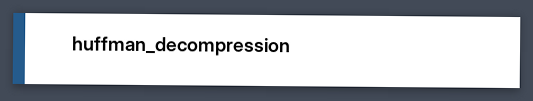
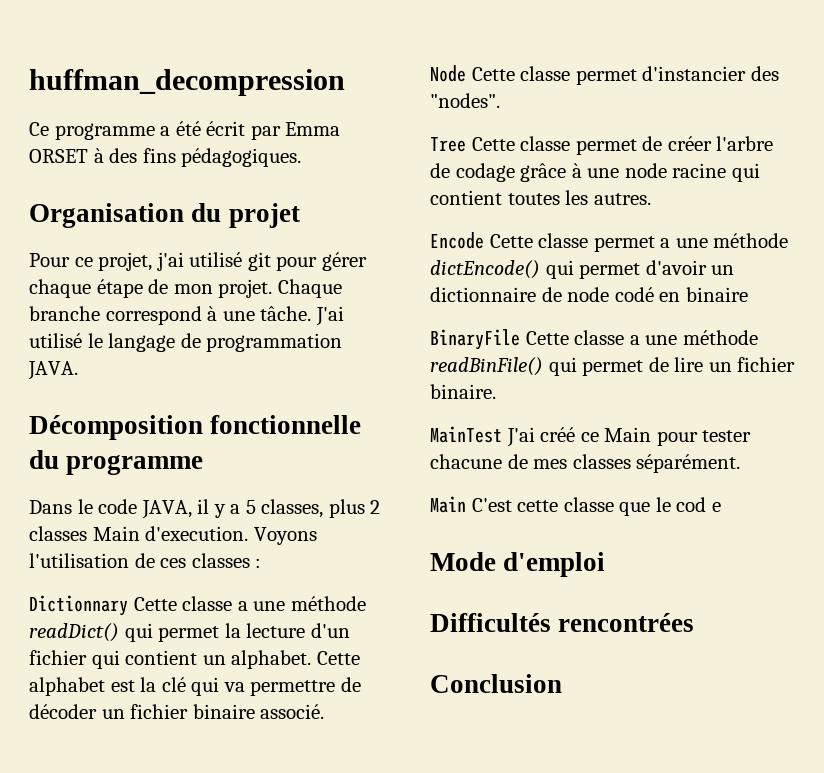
+ Ce programme a été écrit par Emma ORSET à des fins pédagogiques.
+ Organisation du projet
+ Pour ce projet, j'ai utilisé git pour gérer chaque étape de mon projet. Chaque branche correspond à une tâche. J'ai utilisé le langage de programmation JAVA.
+ Décomposition fonctionnelle du programme
+ Dans le code JAVA, il y a 5 classes, plus 2 classes Main d'execution. Voyons l'utilisation de ces classes :
+ Dictionnary Cette classe a une méthode readDict() qui permet la lecture d'un fichier qui contient un alphabet. Cette alphabet est la clé qui va permettre de décoder un fichier binaire associé.
+ Node Cette classe permet d'instancier des "nodes".
+ Tree Cette classe permet de créer l'arbre de codage grâce à une node racine qui contient toutes les autres.
+ Encode Cette classe permet a une méthode dictEncode() qui permet d'avoir un dictionnaire de node codé en binaire
+ BinaryFile Cette classe a une méthode readBinFile() qui permet de lire un fichier binaire.
+ MainTest J'ai créé ce Main pour tester chacune de mes classes séparément.
+ Main C'est cette classe que le cod e
+ Mode d'emploi
+ Difficultés rencontrées
+ Conclusion

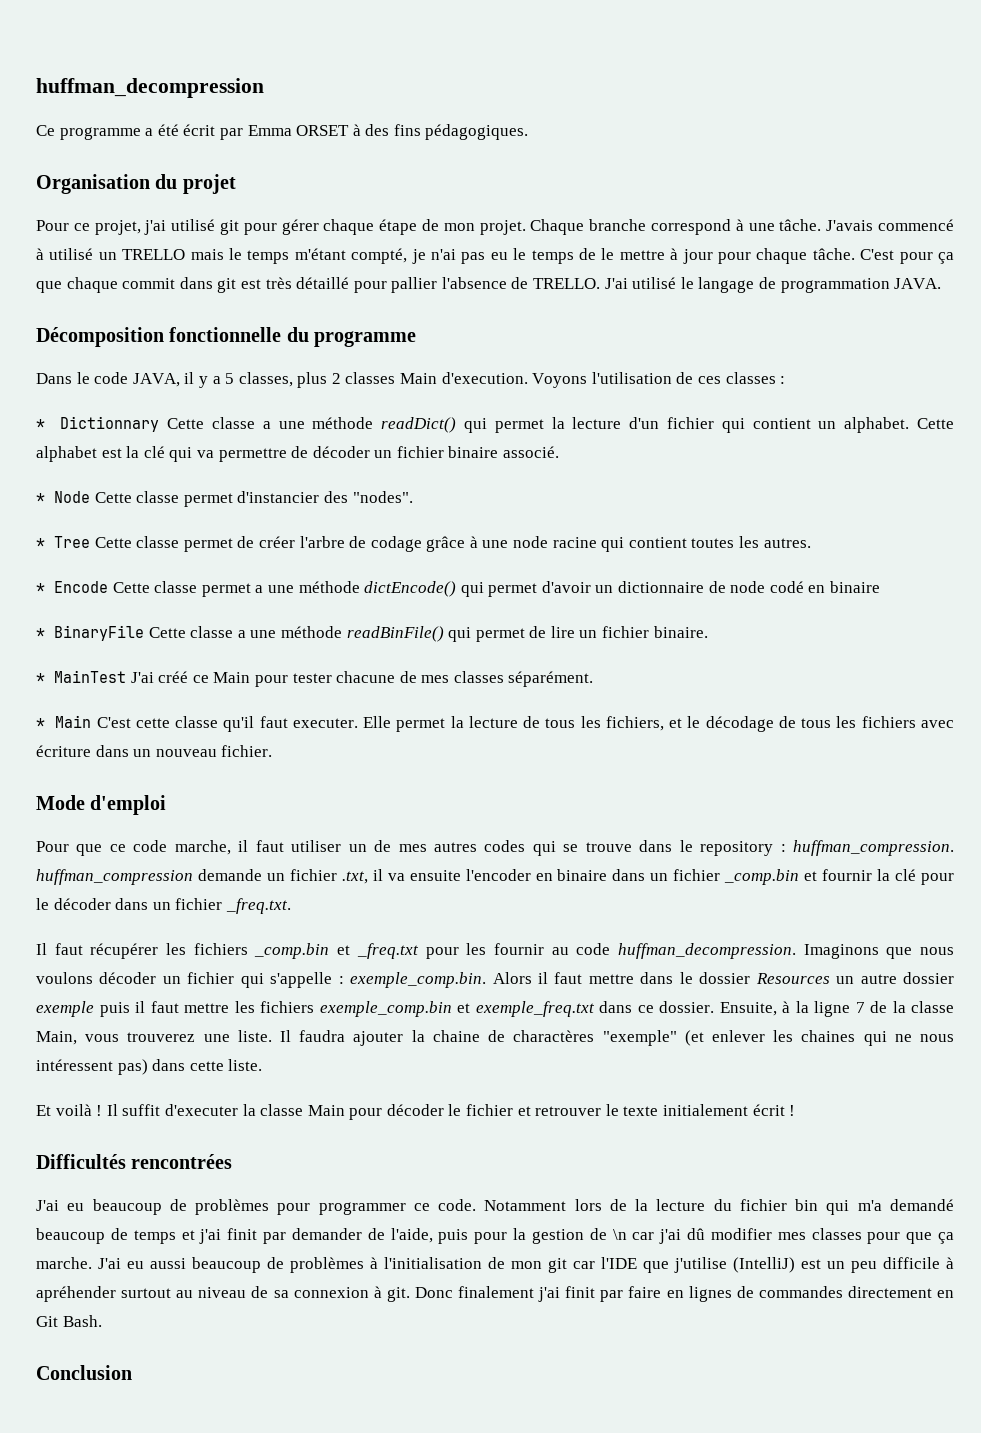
+ J'avais commencé à utilisé un TRELLO mais le temps m'étant compté, je n'ai pas eu le temps de le mettre à jour pour chaque tâche. C'est pour ça que chaque commit dans git est très détaillé pour pallier l'absence de TRELLO.
- Dictionnary Cette classe a une méthode readDict() qui permet la lecture d'un fichier qui contient un alphabet.
+ * Dictionnary Cette classe a une méthode readDict() qui permet la lecture d'un fichier qui contient un alphabet.
- Node Cette classe permet d'instancier des "nodes".
+ * Node Cette classe permet d'instancier des "nodes".
- Tree Cette classe permet de créer l'arbre de codage grâce à une node racine qui contient toutes les autres.
+ * Tree Cette classe permet de créer l'arbre de codage grâce à une node racine qui contient toutes les autres.
- Encode Cette classe permet a une méthode dictEncode() qui permet d'avoir un dictionnaire de node codé en binaire
+ * Encode Cette classe permet a une méthode dictEncode() qui permet d'avoir un dictionnaire de node codé en binaire
- BinaryFile Cette classe a une méthode readBinFile() qui permet de lire un fichier binaire.
+ * BinaryFile Cette classe a une méthode readBinFile() qui permet de lire un fichier binaire.
- MainTest J'ai créé ce Main pour tester chacune de mes classes séparément.
+ * MainTest J'ai créé ce Main pour tester chacune de mes classes séparément.
- Main C'est cette classe que le cod e
+ * Main C'est cette classe qu'il faut executer. Elle permet la lecture de tous les fichiers, et le décodage de tous les fichiers avec écriture dans un nouveau fichier.
  Mode d'emploi
+ Pour que ce code marche, il faut utiliser un de mes autres codes qui se trouve dans le repository : huffman_compression. huffman_compression demande un fichier .txt, il va ensuite l'encoder en binaire dans un fichier _comp.bin et fournir la clé pour le décoder dans un fichier _freq.txt.
+ Il faut récupérer les fichiers _comp.bin et _freq.txt pour les fournir au code huffman_decompression. Imaginons que nous voulons décoder un fichier qui s'appelle : exemple_comp.bin. Alors il faut mettre dans le dossier Resources un autre dossier exemple puis il faut mettre les fichiers exemple_comp.bin et exemple_freq.txt dans ce dossier. Ensuite, à la ligne 7 de la classe Main, vous trouverez une liste. Il faudra ajouter la chaine de charactères "exemple" (et enlever les chaines qui ne nous intéressent pas) dans cette liste.
+ Et voilà ! Il suffit d'executer la classe Main pour décoder le fichier et retrouver le texte initialement écrit !
  Difficultés rencontrées
+ J'ai eu beaucoup de problèmes pour programmer ce code. Notamment lors de la lecture du fichier bin qui m'a demandé beaucoup de temps et j'ai finit par demander de l'aide, puis pour la gestion de \n car j'ai dû modifier mes classes pour que ça marche. J'ai eu aussi beaucoup de problèmes à l'initialisation de mon git car l'IDE que j'utilise (IntelliJ) est un peu difficile à apréhender surtout au niveau de sa connexion à git. Donc finalement j'ai finit par faire en lignes de commandes directement en Git Bash.

